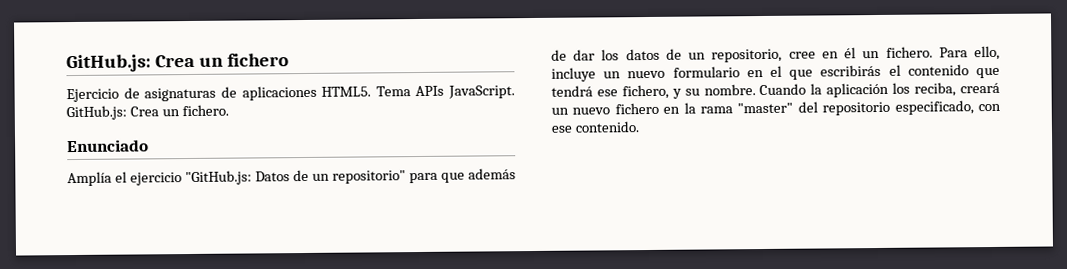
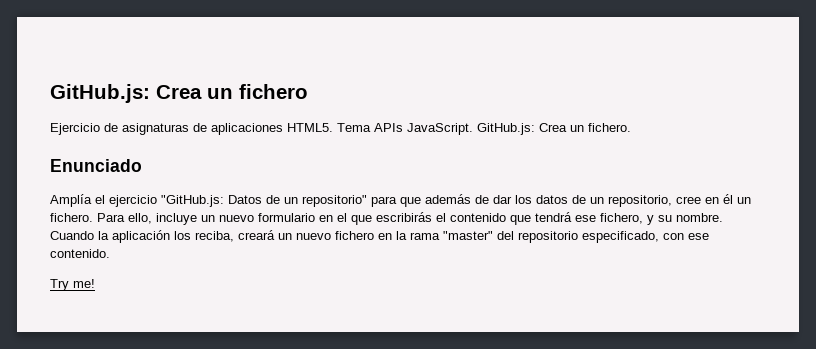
+ Try me!

